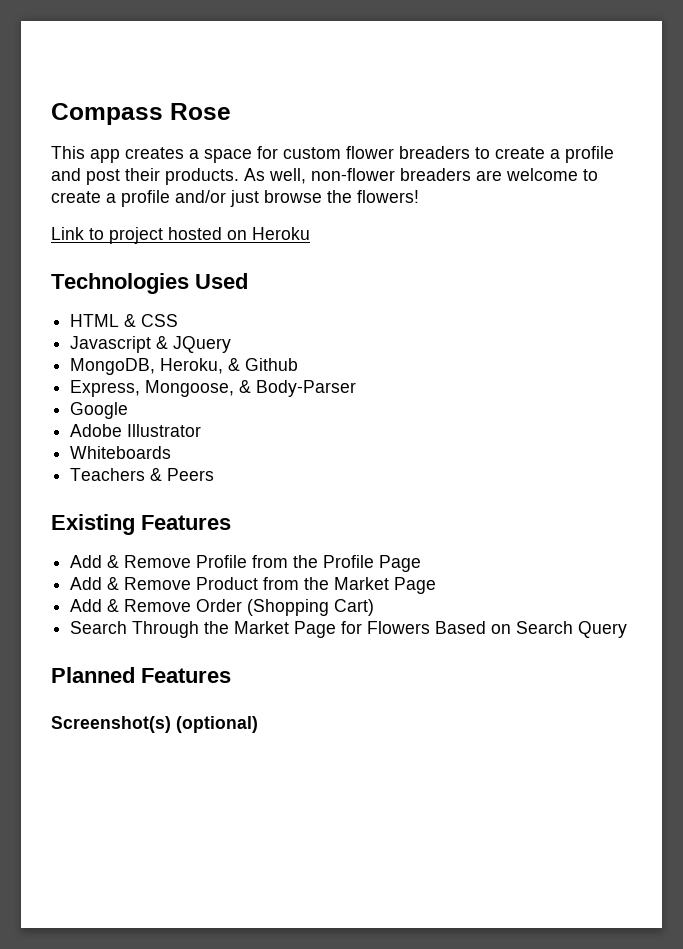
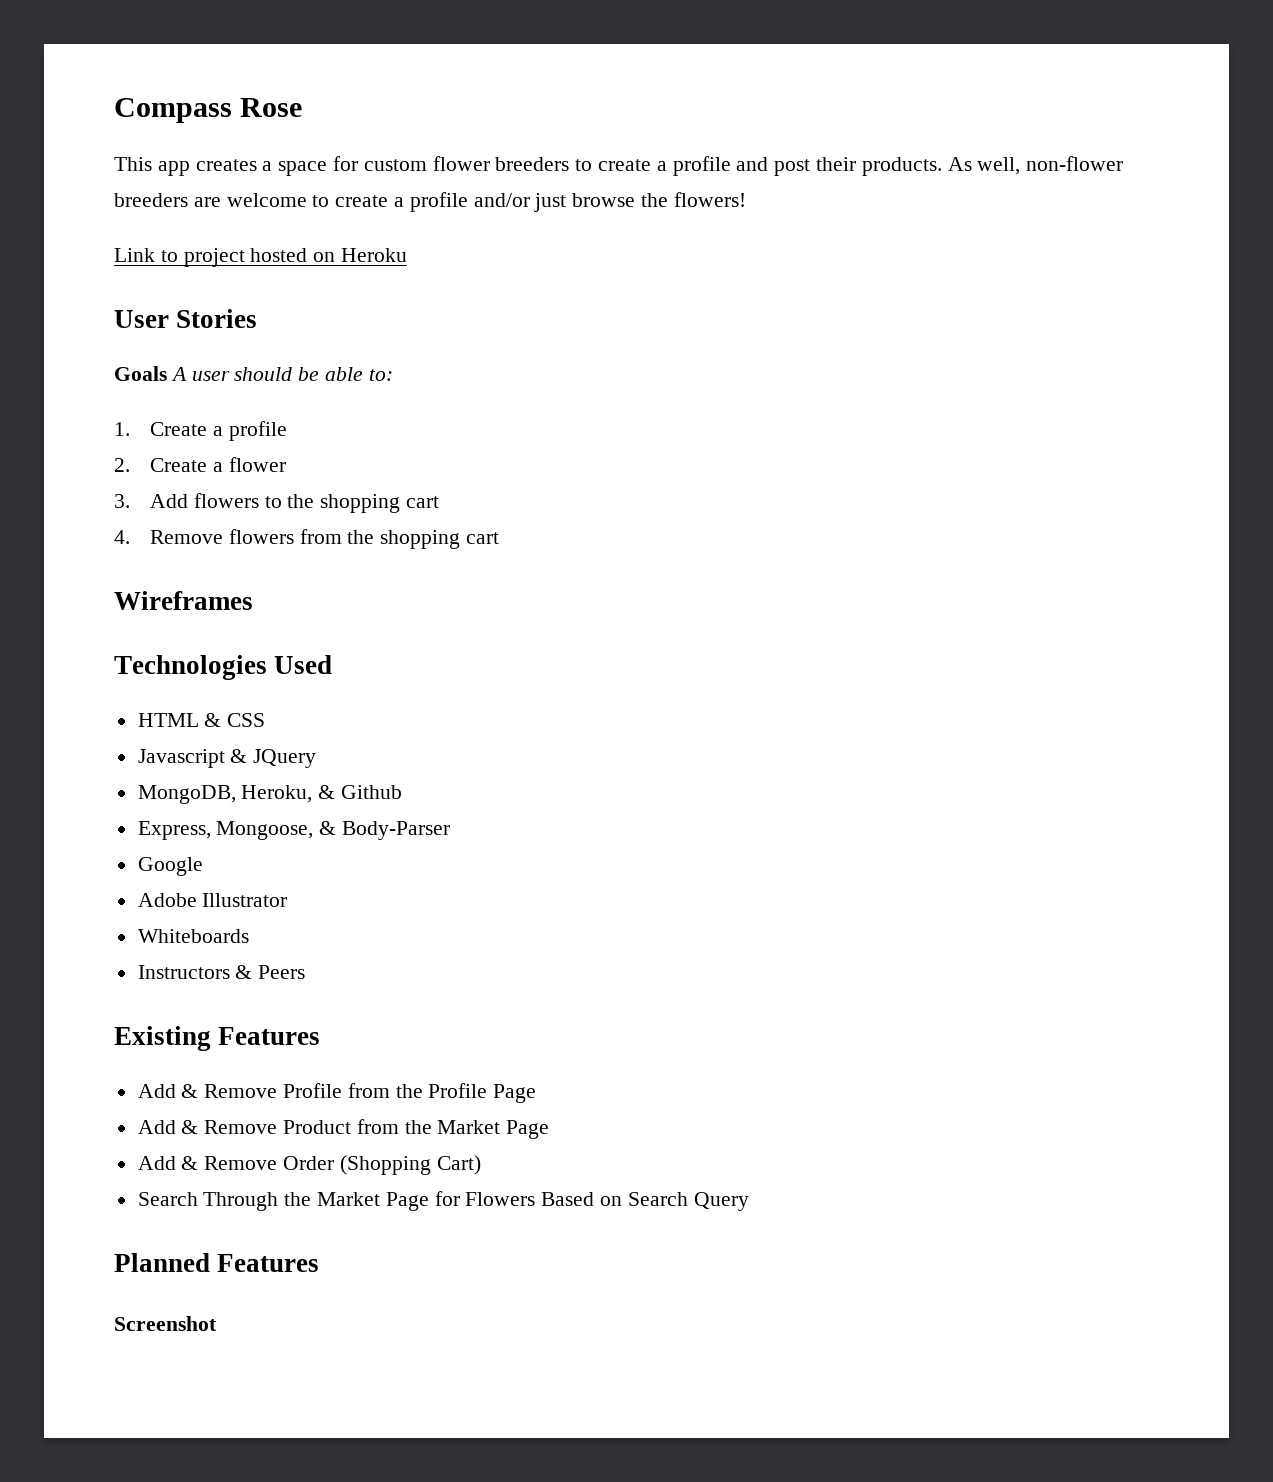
- This app creates a space for custom flower breaders to create a profile and post their products.
+ This app creates a space for custom flower breeders to create a profile and post their products.
- As well, non-flower breaders are welcome to create a profile and/or just browse the flowers!
+ As well, non-flower breeders are welcome to create a profile and/or just browse the flowers!
+ User Stories
+ Goals A user should be able to:
+ 1. Create a profile
+ 2. Create a flower
+ 3. Add flowers to the shopping cart
+ 4. Remove flowers from the shopping cart
+ Wireframes
- Teachers & Peers
+ Instructors & Peers
- Screenshot(s) (optional)
+ Screenshot

